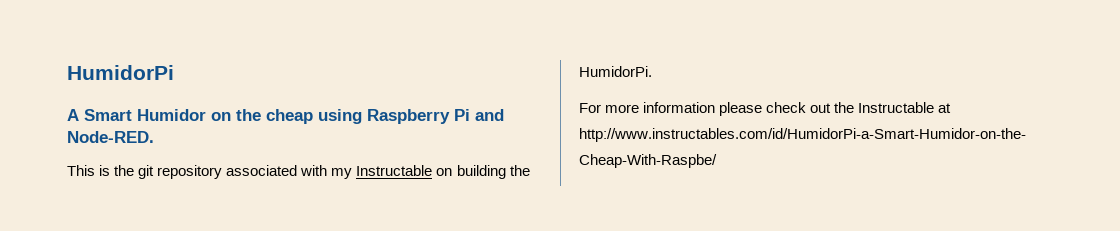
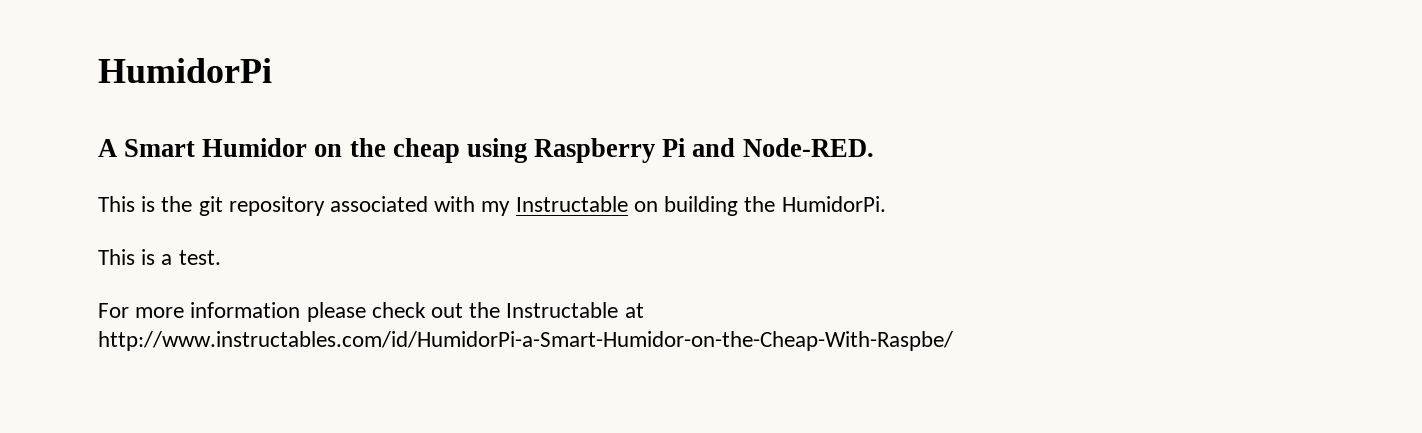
+ This is a test.

